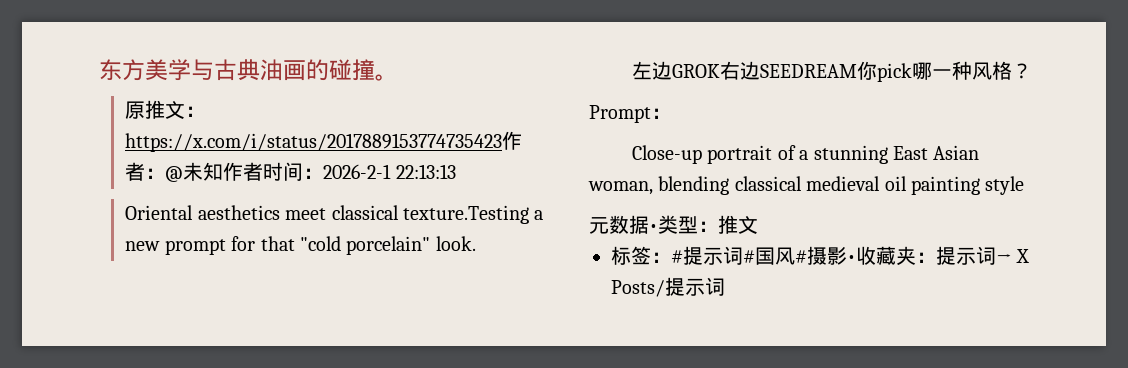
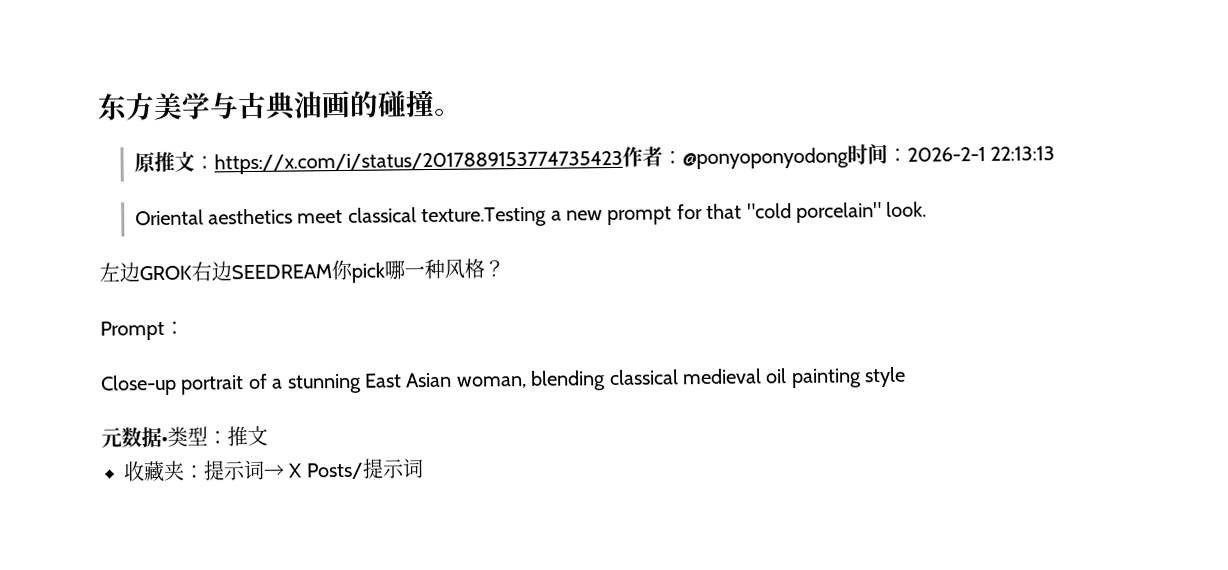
- 原推文：https://x.com/i/status/2017889153774735423作者：@未知作者时间：2026-2-1 22:13:13
+ 原推文：https://x.com/i/status/2017889153774735423作者：@ponyoponyodong时间：2026-2-1 22:13:13
- 标签：#提示词#国风#摄影•收藏夹：提示词→ X Posts/提示词
+ 收藏夹：提示词→ X Posts/提示词

